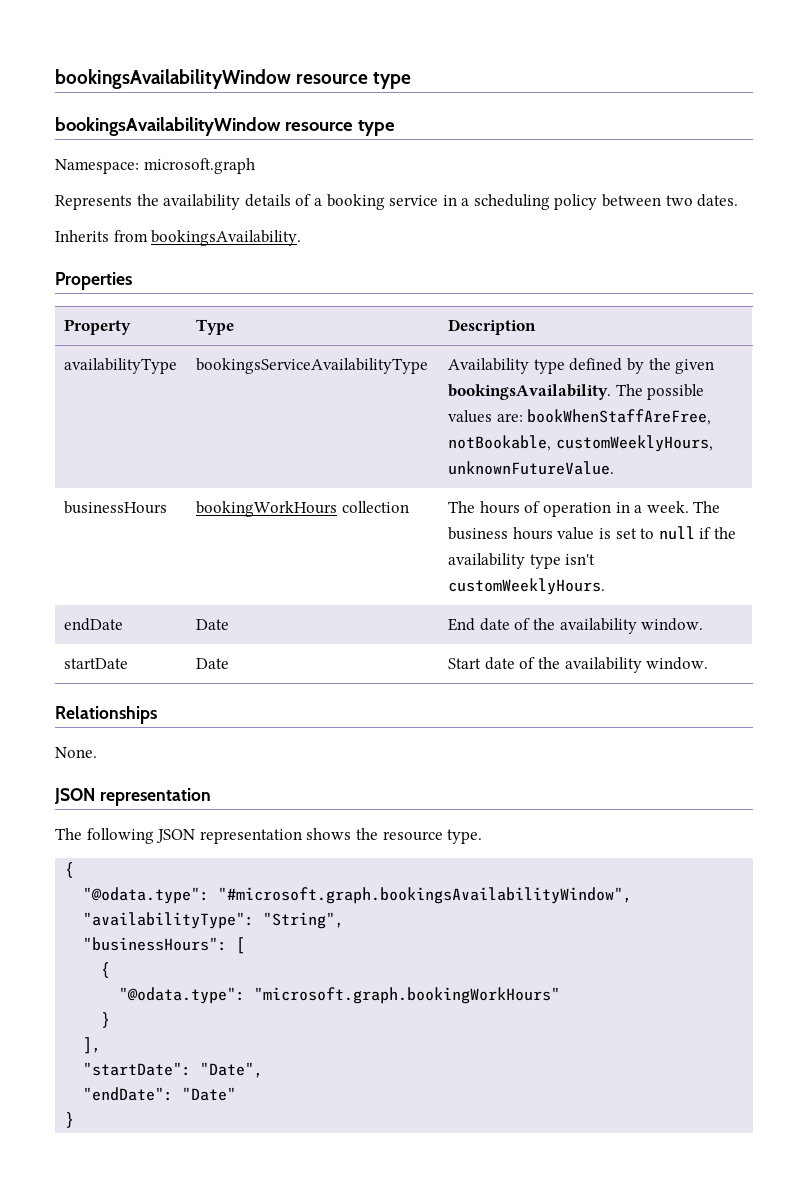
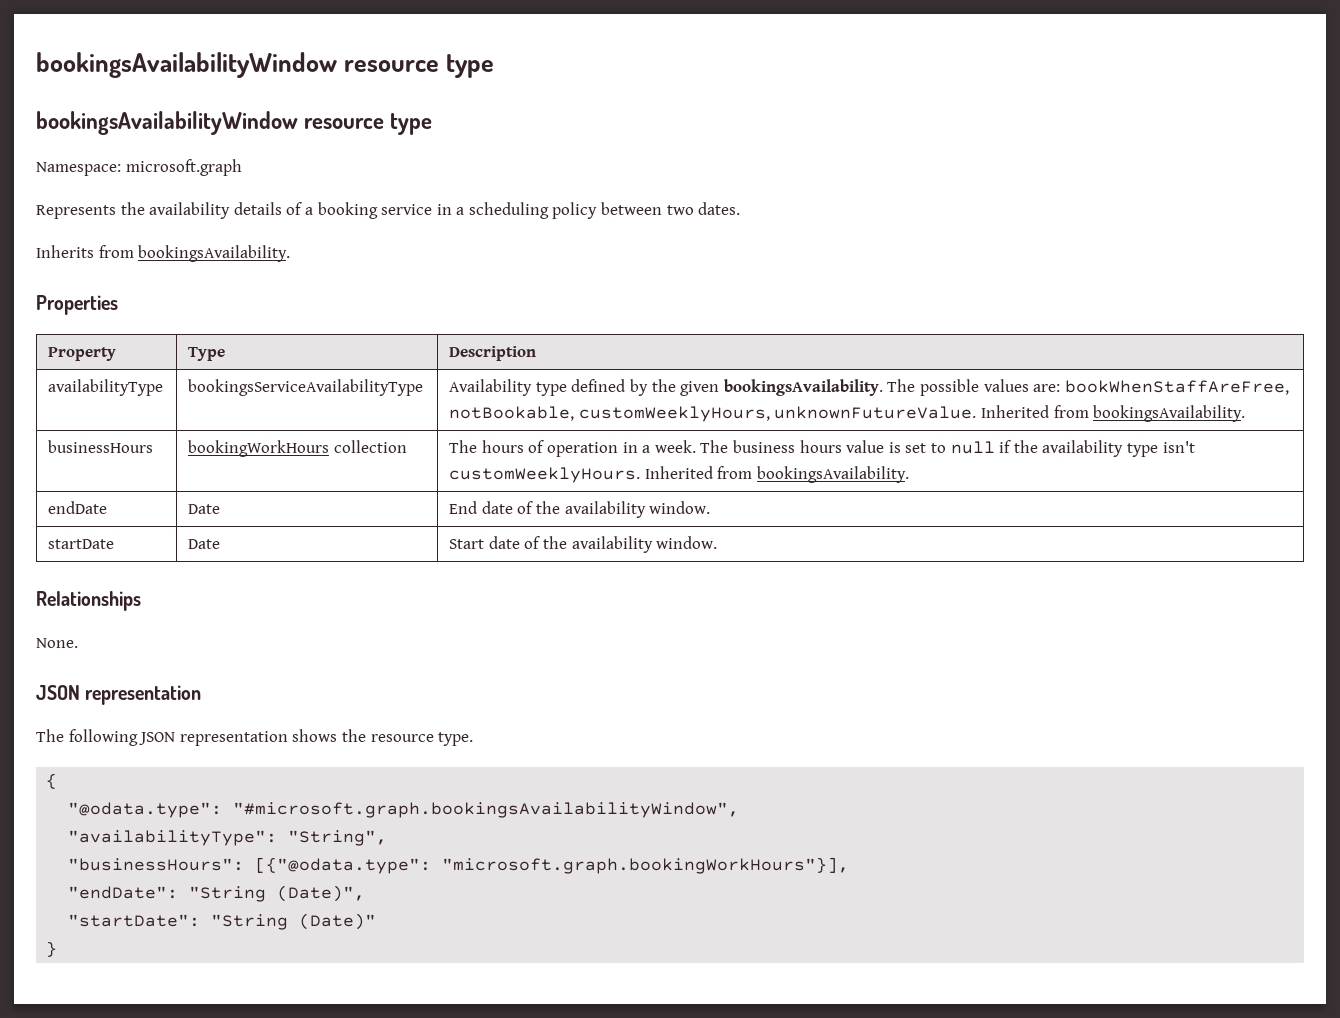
- availabilityType | bookingsServiceAvailabilityType | Availability type defined by the given bookingsAvailability. The possible values are: bookWhenStaffAreFree, notBookable, customWeeklyHours, unknownFutureValue.
+ availabilityType | bookingsServiceAvailabilityType | Availability type defined by the given bookingsAvailability. The possible values are: bookWhenStaffAreFree, notBookable, customWeeklyHours, unknownFutureValue. Inherited from bookingsAvailability.
- businessHours | bookingWorkHours collection | The hours of operation in a week. The business hours value is set to null if the availability type isn't customWeeklyHours.
+ businessHours | bookingWorkHours collection | The hours of operation in a week. The business hours value is set to null if the availability type isn't customWeeklyHours. Inherited from bookingsAvailability.
- "businessHours": [
- {
- "@odata.type": "microsoft.graph.bookingWorkHours"
- }
- ],
- "startDate": "Date",
- "endDate": "Date"
+ "businessHours": [{"@odata.type": "microsoft.graph.bookingWorkHours"}],
+ "endDate": "String (Date)",
+ "startDate": "String (Date)"

